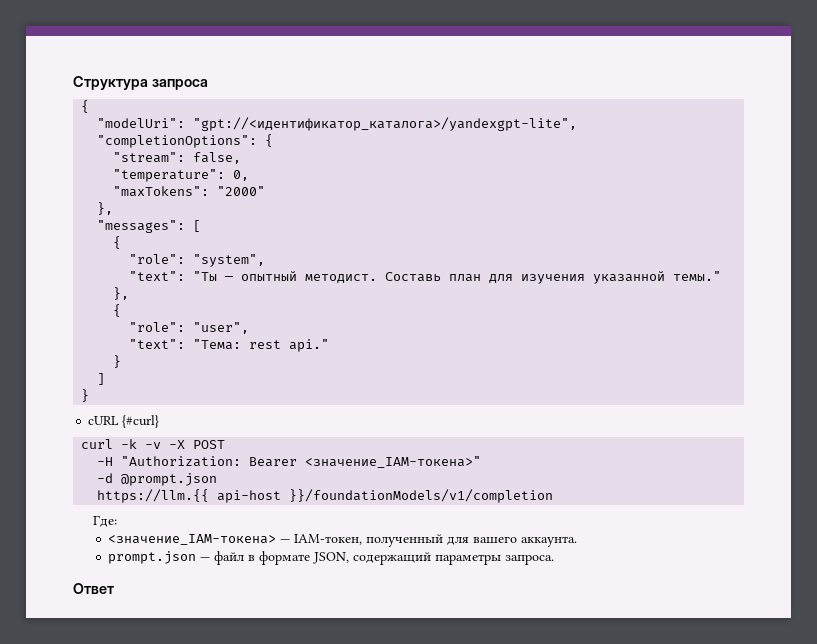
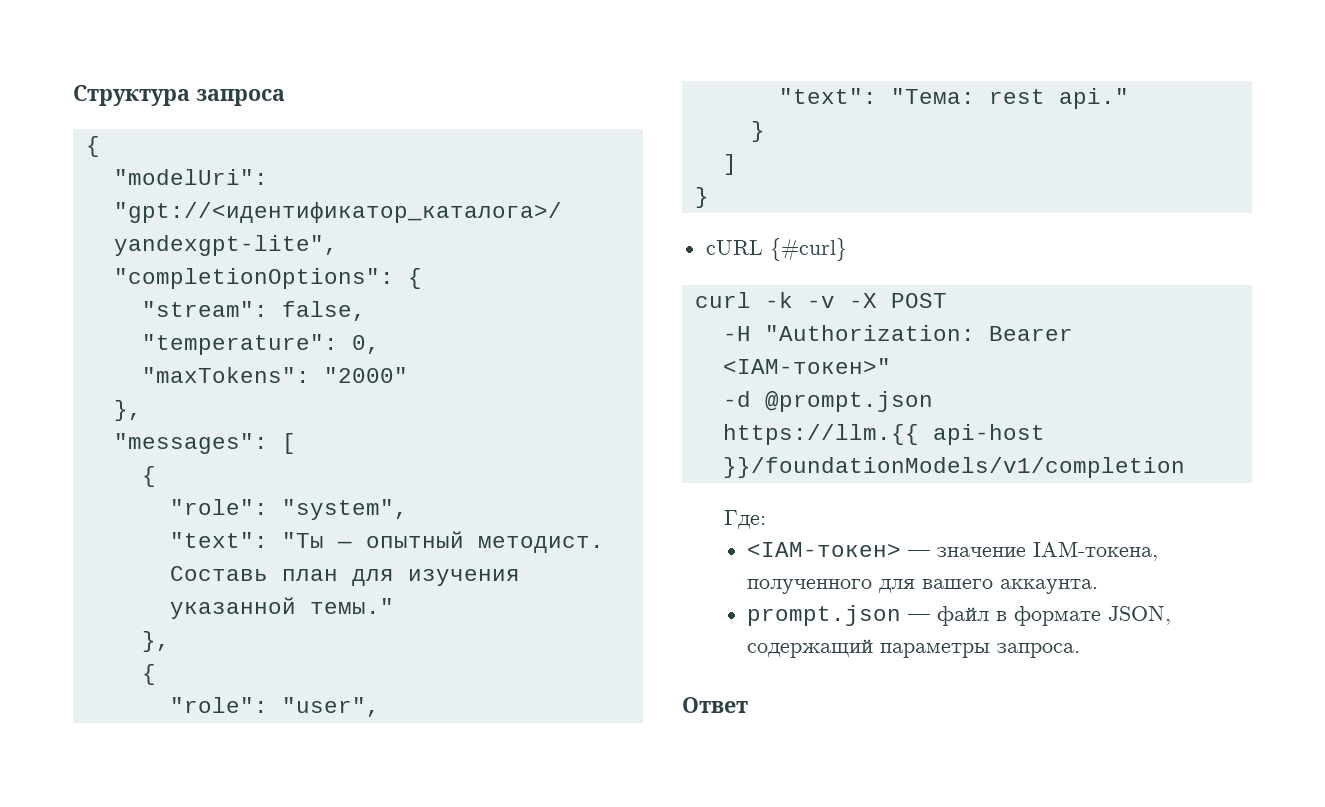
- -H "Authorization: Bearer <значение_IAM-токена>"
+ -H "Authorization: Bearer <IAM-токен>"
- <значение_IAM-токена> — IAM-токен, полученный для вашего аккаунта.
+ <IAM-токен> — значение IAM-токена, полученного для вашего аккаунта.

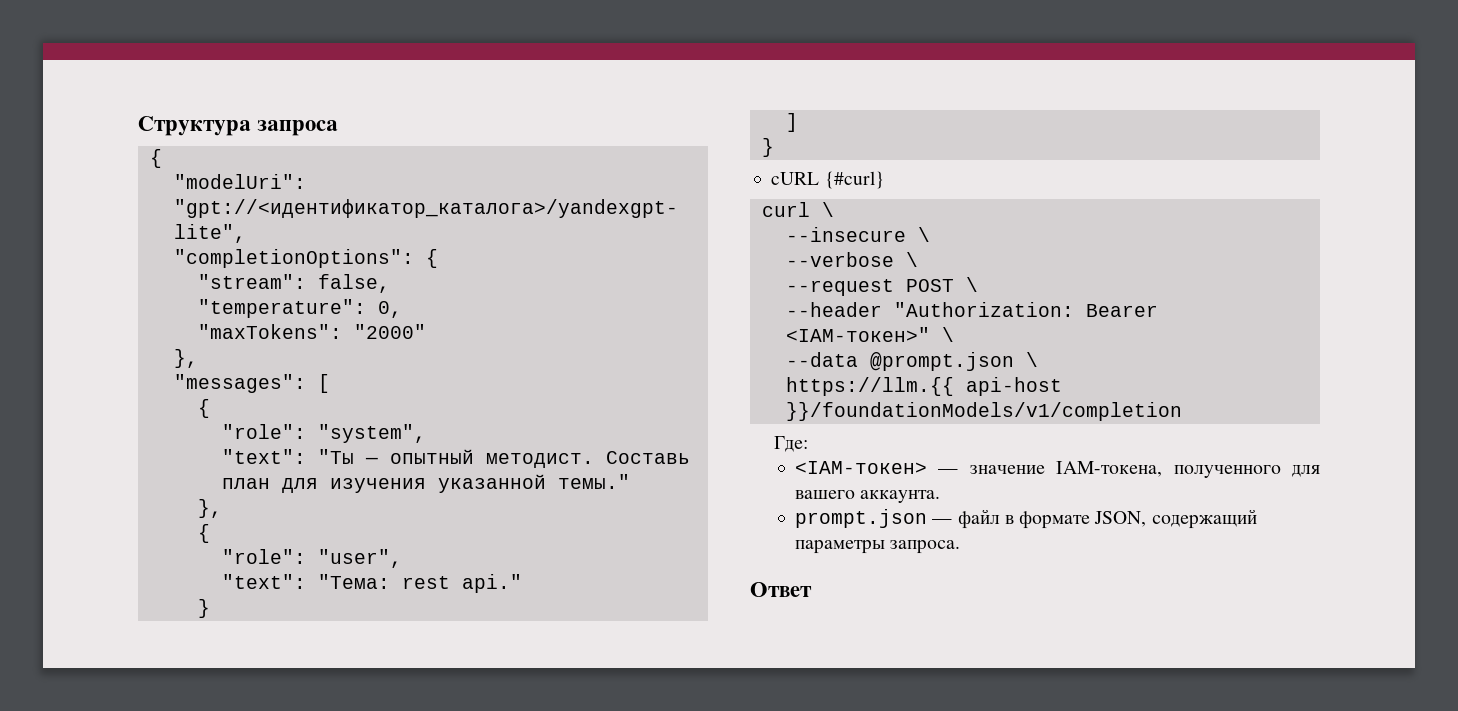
- curl -k -v -X POST
- -H "Authorization: Bearer <IAM-токен>"
- -d @prompt.json
+ curl \
+ --insecure \
+ --verbose \
+ --request POST \
+ --header "Authorization: Bearer <IAM-токен>" \
+ --data @prompt.json \

